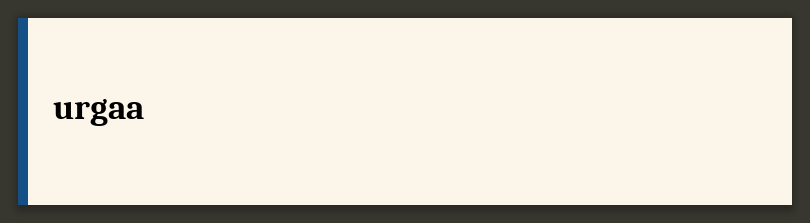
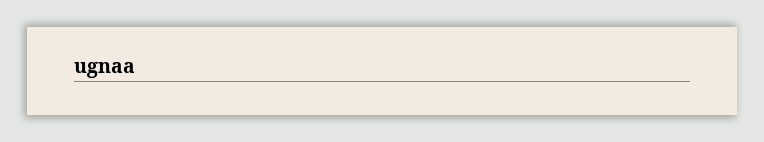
- urgaa
+ ugnaa

